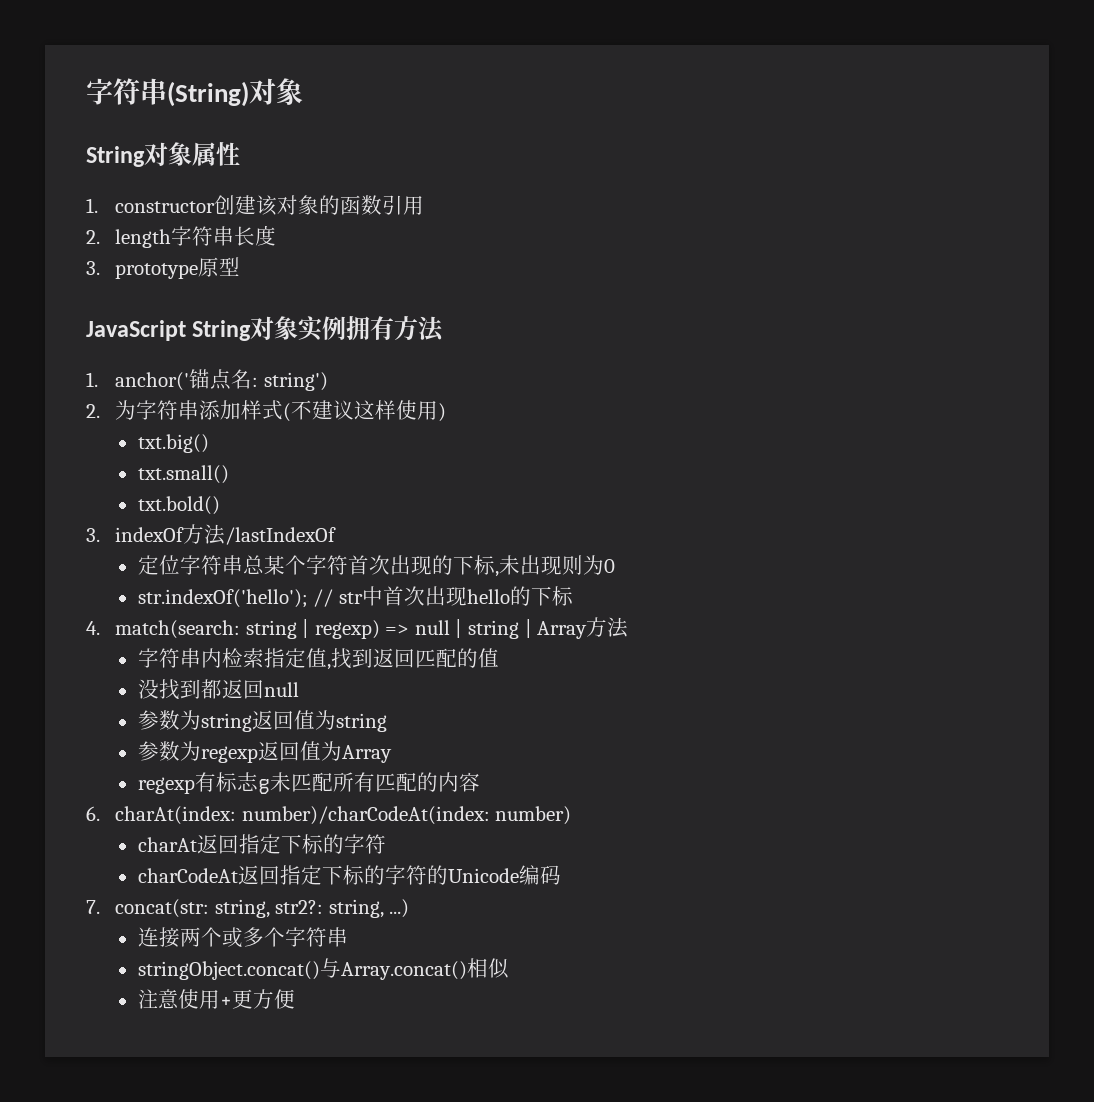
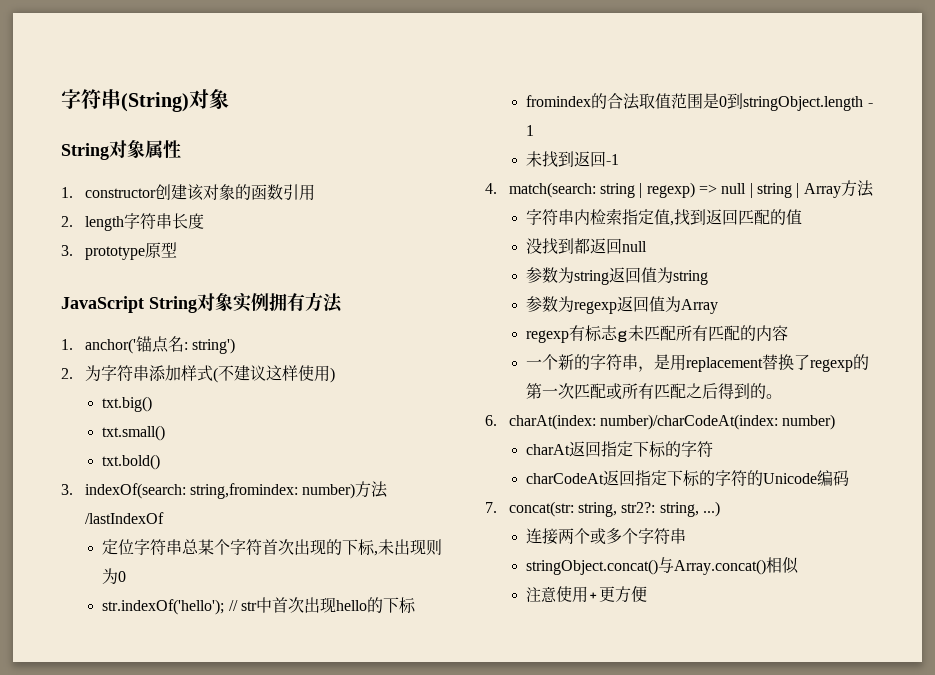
- 3. indexOf方法/lastIndexOf
+ 3. indexOf(search: string,fromindex: number)方法/lastIndexOf
+ fromindex的合法取值范围是0到stringObject.length - 1
+ 未找到返回-1
+ 一个新的字符串，是用replacement替换了regexp的第一次匹配或所有匹配之后得到的。

